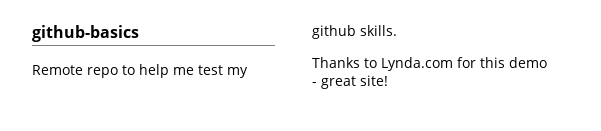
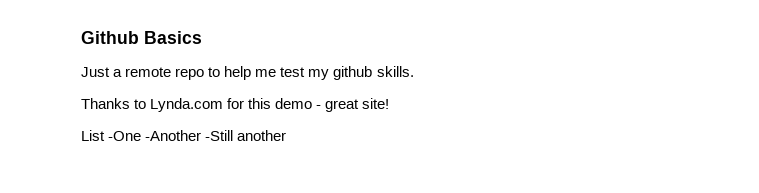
- github-basics
- Remote repo to help me test my github skills.
+ Github Basics
+ Just a remote repo to help me test my github skills.
+ List -One -Another -Still another

